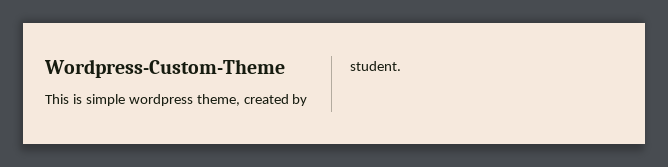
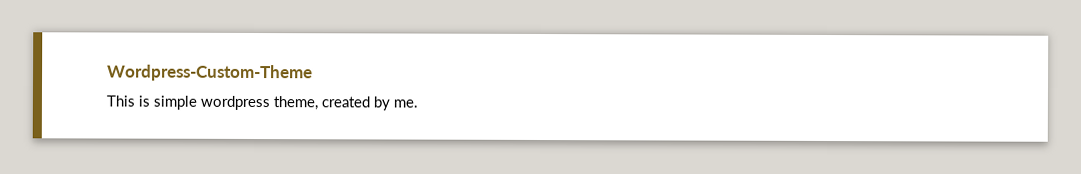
- This is simple wordpress theme, created by student.
+ This is simple wordpress theme, created by me.

